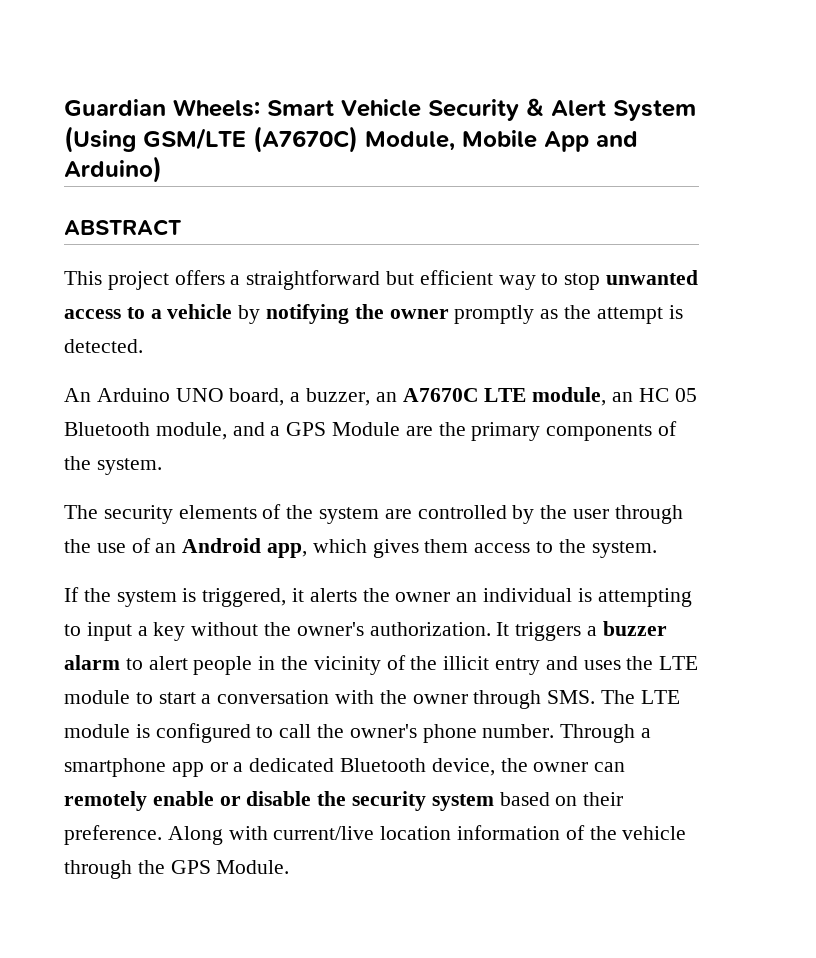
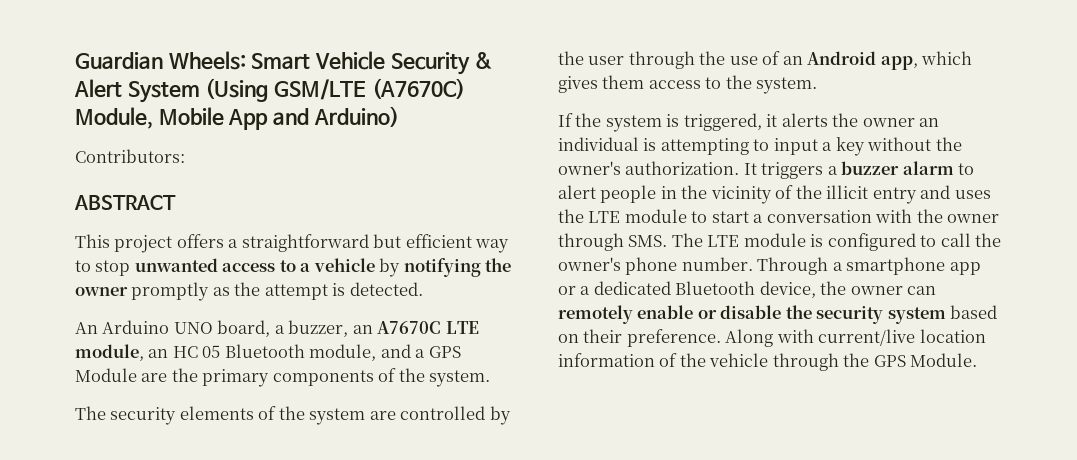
+ Contributors:

